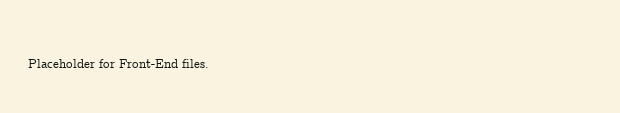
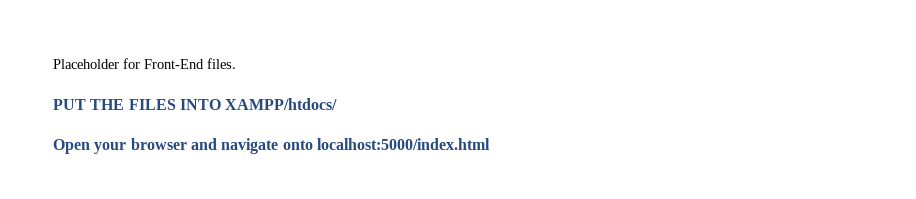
+ PUT THE FILES INTO XAMPP/htdocs/
+ Open your browser and navigate onto localhost:5000/index.html

